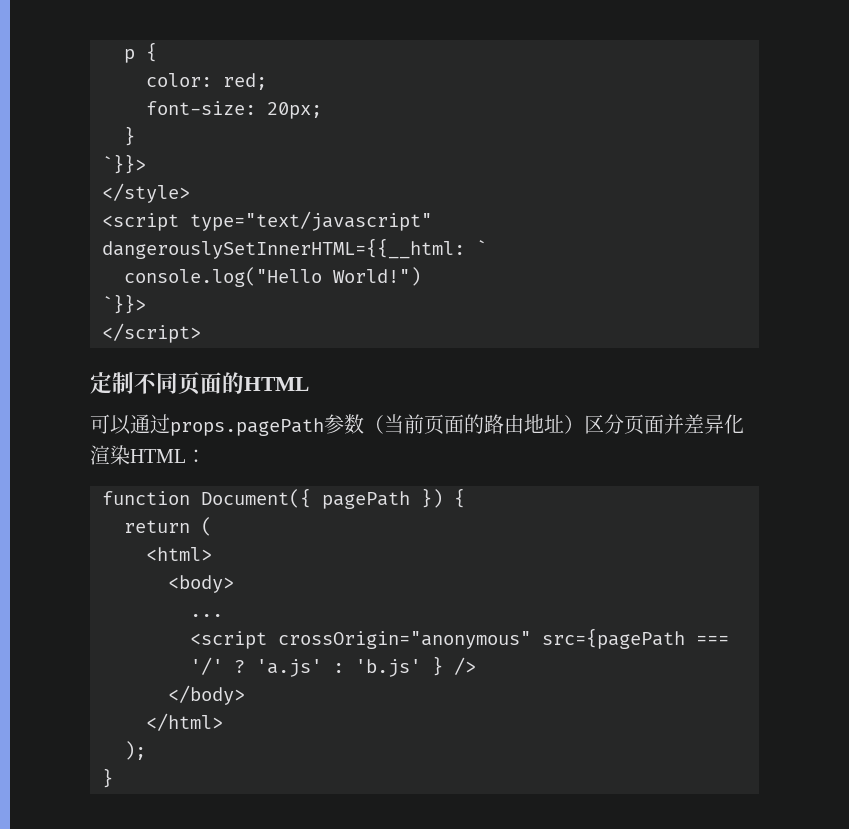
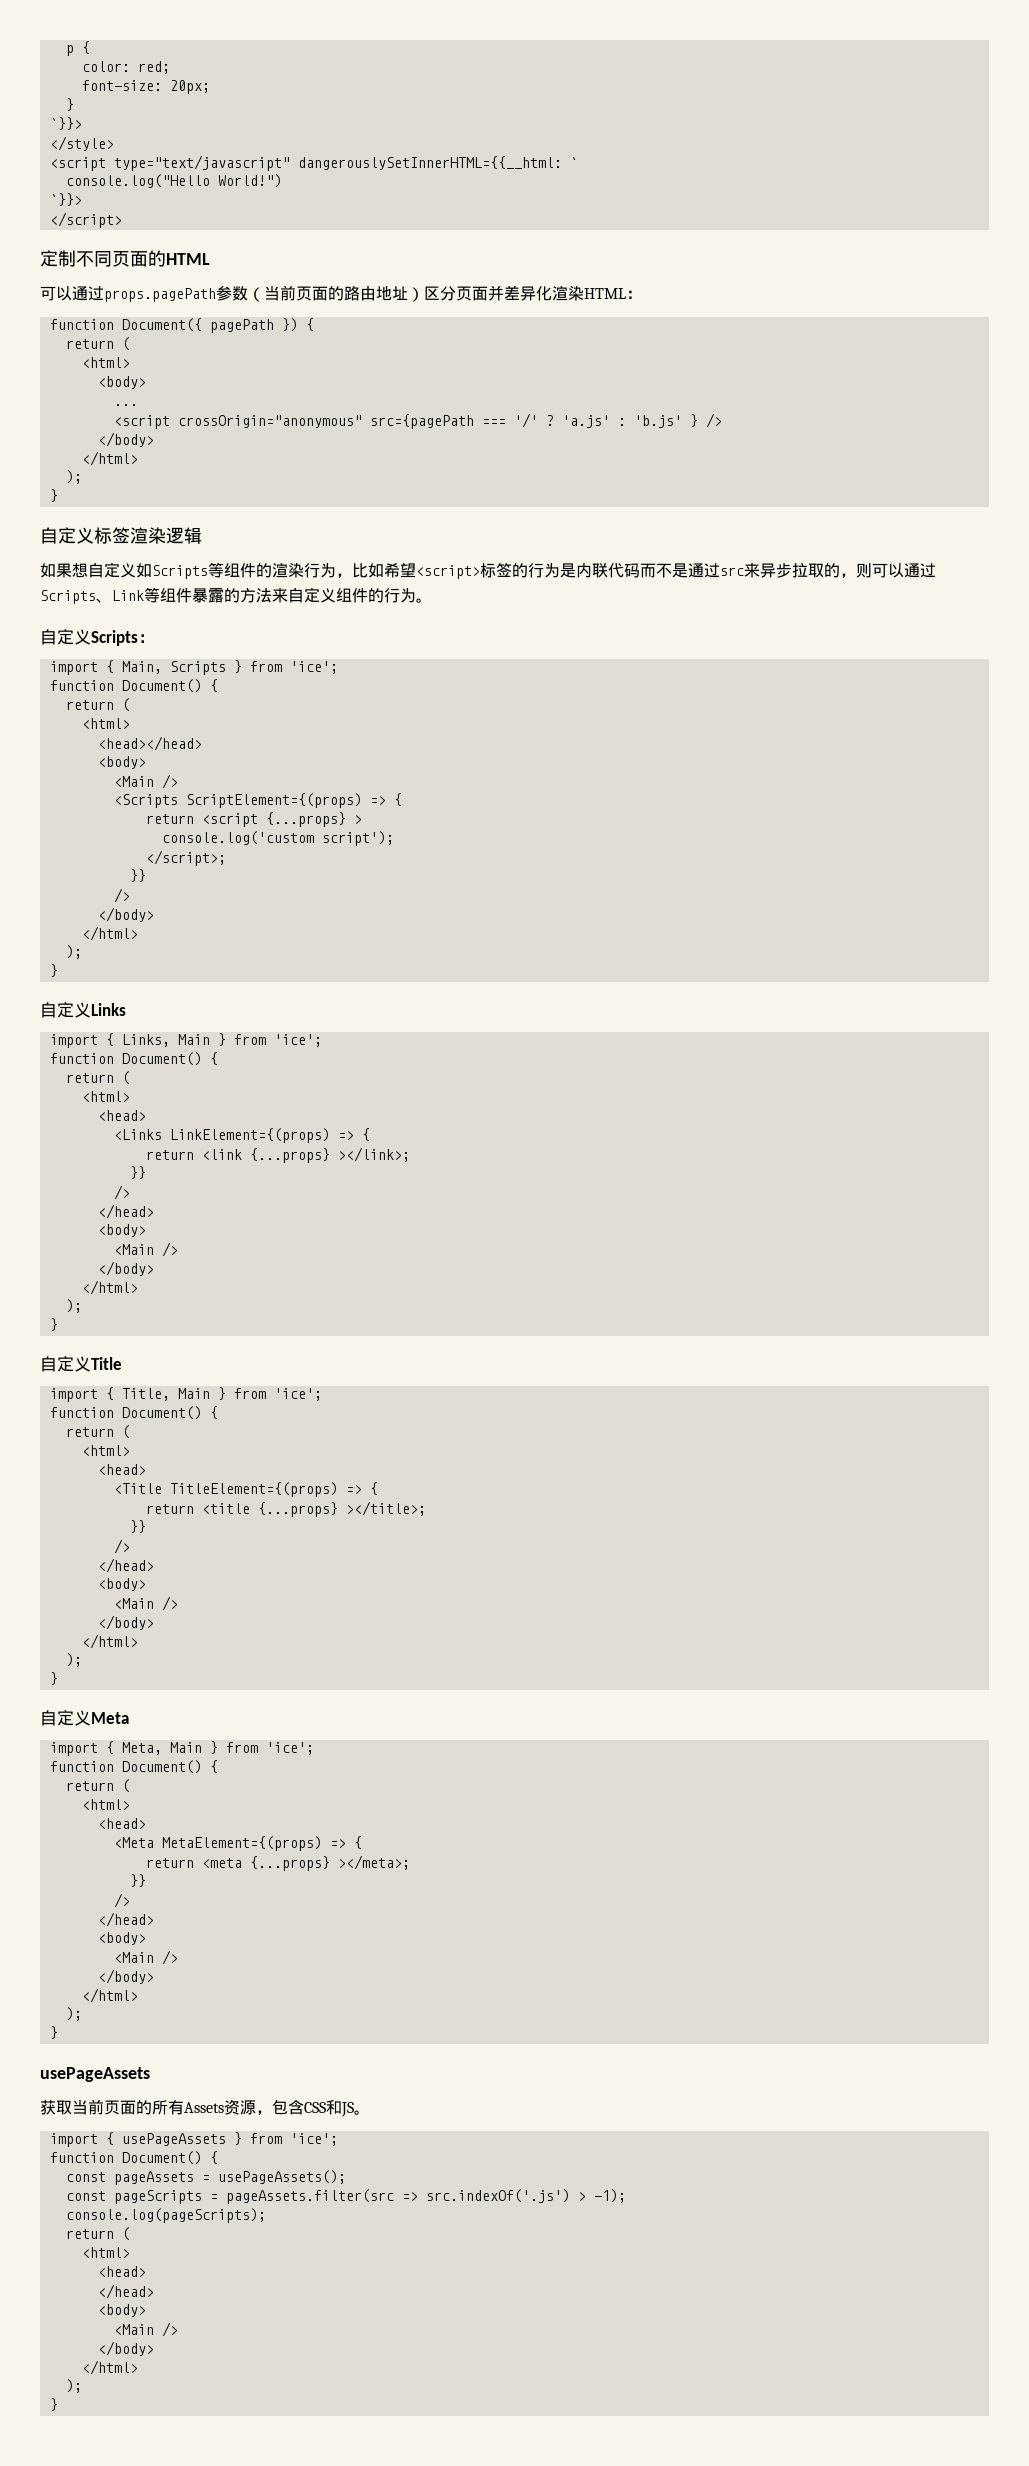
+ 自定义标签渲染逻辑
+ 如果想自定义如Scripts等组件的渲染行为，比如希望<script>标签的行为是内联代码而不是通过src来异步拉取的，则可以通过Scripts、Link等组件暴露的方法来自定义组件的行为。
+ 自定义Scripts：
+ import { Main, Scripts } from 'ice';
+ function Document() {
+ return (
+ <html>
+ <head></head>
+ <body>
+ <Main />
+ <Scripts ScriptElement={(props) => {
+ return <script {...props} >
+ console.log('custom script');
+ </script>;
+ }}
+ />
+ </body>
+ </html>
+ );
+ }
+ 自定义Links
+ import { Links, Main } from 'ice';
+ function Document() {
+ return (
+ <html>
+ <head>
+ <Links LinkElement={(props) => {
+ return <link {...props} ></link>;
+ }}
+ />
+ </head>
+ <body>
+ <Main />
+ </body>
+ </html>
+ );
+ }
+ 自定义Title
+ import { Title, Main } from 'ice';
+ function Document() {
+ return (
+ <html>
+ <head>
+ <Title TitleElement={(props) => {
+ return <title {...props} ></title>;
+ }}
+ />
+ </head>
+ <body>
+ <Main />
+ </body>
+ </html>
+ );
+ }
+ 自定义Meta
+ import { Meta, Main } from 'ice';
+ function Document() {
+ return (
+ <html>
+ <head>
+ <Meta MetaElement={(props) => {
+ return <meta {...props} ></meta>;
+ }}
+ />
+ </head>
+ <body>
+ <Main />
+ </body>
+ </html>
+ );
+ }
+ usePageAssets
+ 获取当前页面的所有Assets资源，包含CSS和JS。
+ import { usePageAssets } from 'ice';
+ function Document() {
+ const pageAssets = usePageAssets();
+ const pageScripts = pageAssets.filter(src => src.indexOf('.js') > -1);
+ console.log(pageScripts);
+ return (
+ <html>
+ <head>
+ </head>
+ <body>
+ <Main />
+ </body>
+ </html>
+ );
+ }

